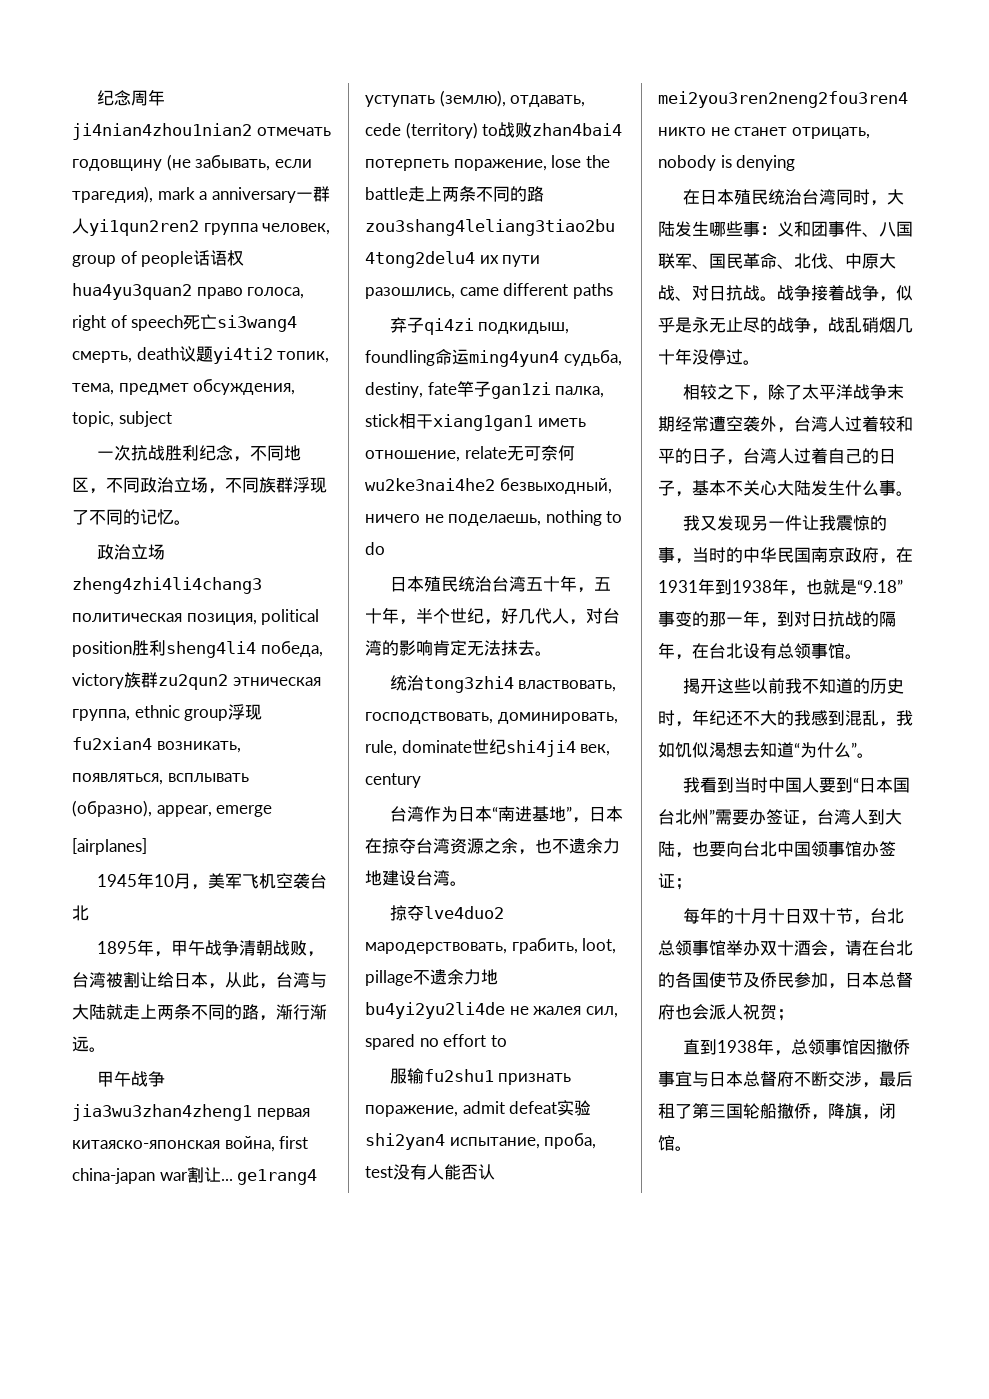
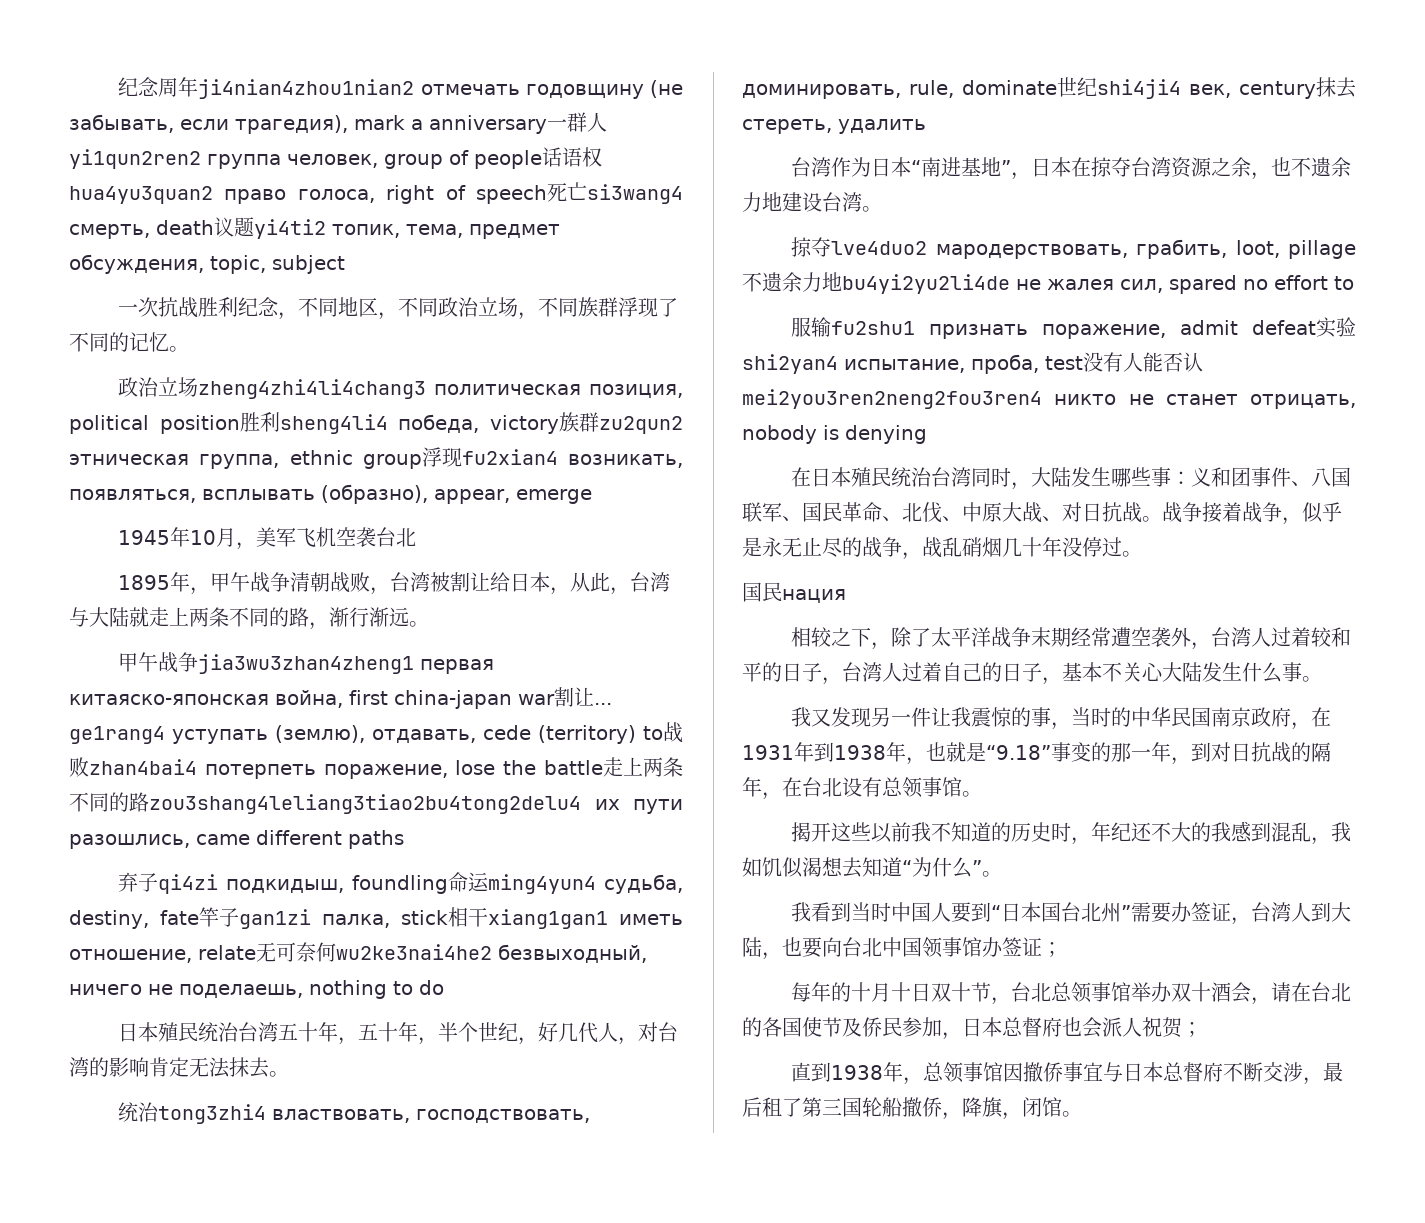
- [airplanes]
- 统治tong3zhi4 властвовать, господствовать, доминировать, rule, dominate世纪shi4ji4 век, century
+ 统治tong3zhi4 властвовать, господствовать, доминировать, rule, dominate世纪shi4ji4 век, century抹去стереть, удалить
+ 国民нация

